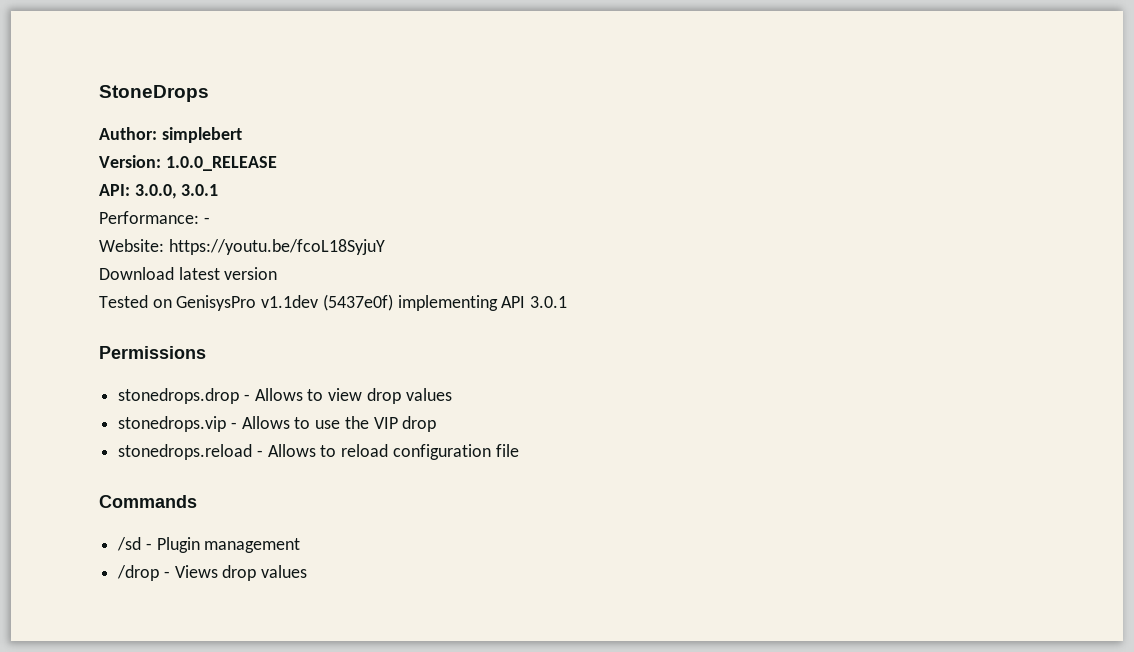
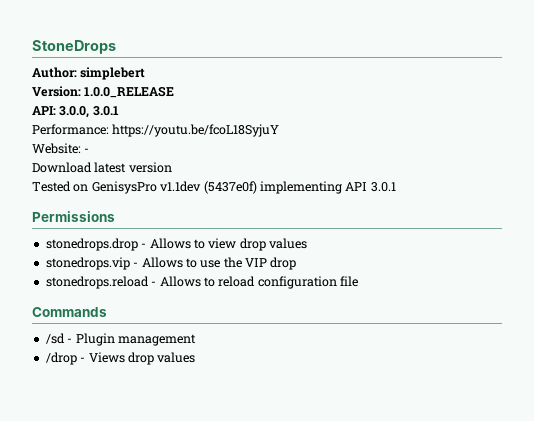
- Performance: -
+ Performance: https://youtu.be/fcoL18SyjuY
- Website: https://youtu.be/fcoL18SyjuY
+ Website: -

